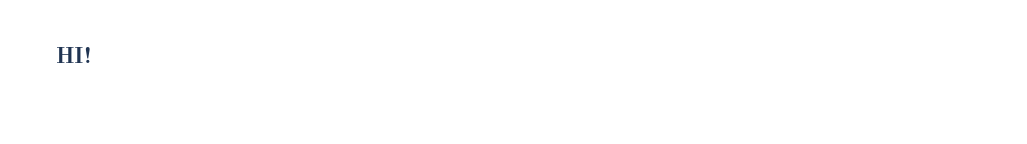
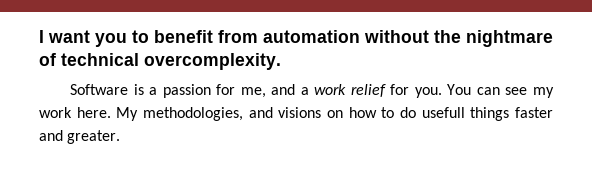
- HI!
+ I want you to benefit from automation without the nightmare of technical overcomplexity.
+ Software is a passion for me, and a work relief for you. You can see my work here. My methodologies, and visions on how to do usefull things faster and greater.

